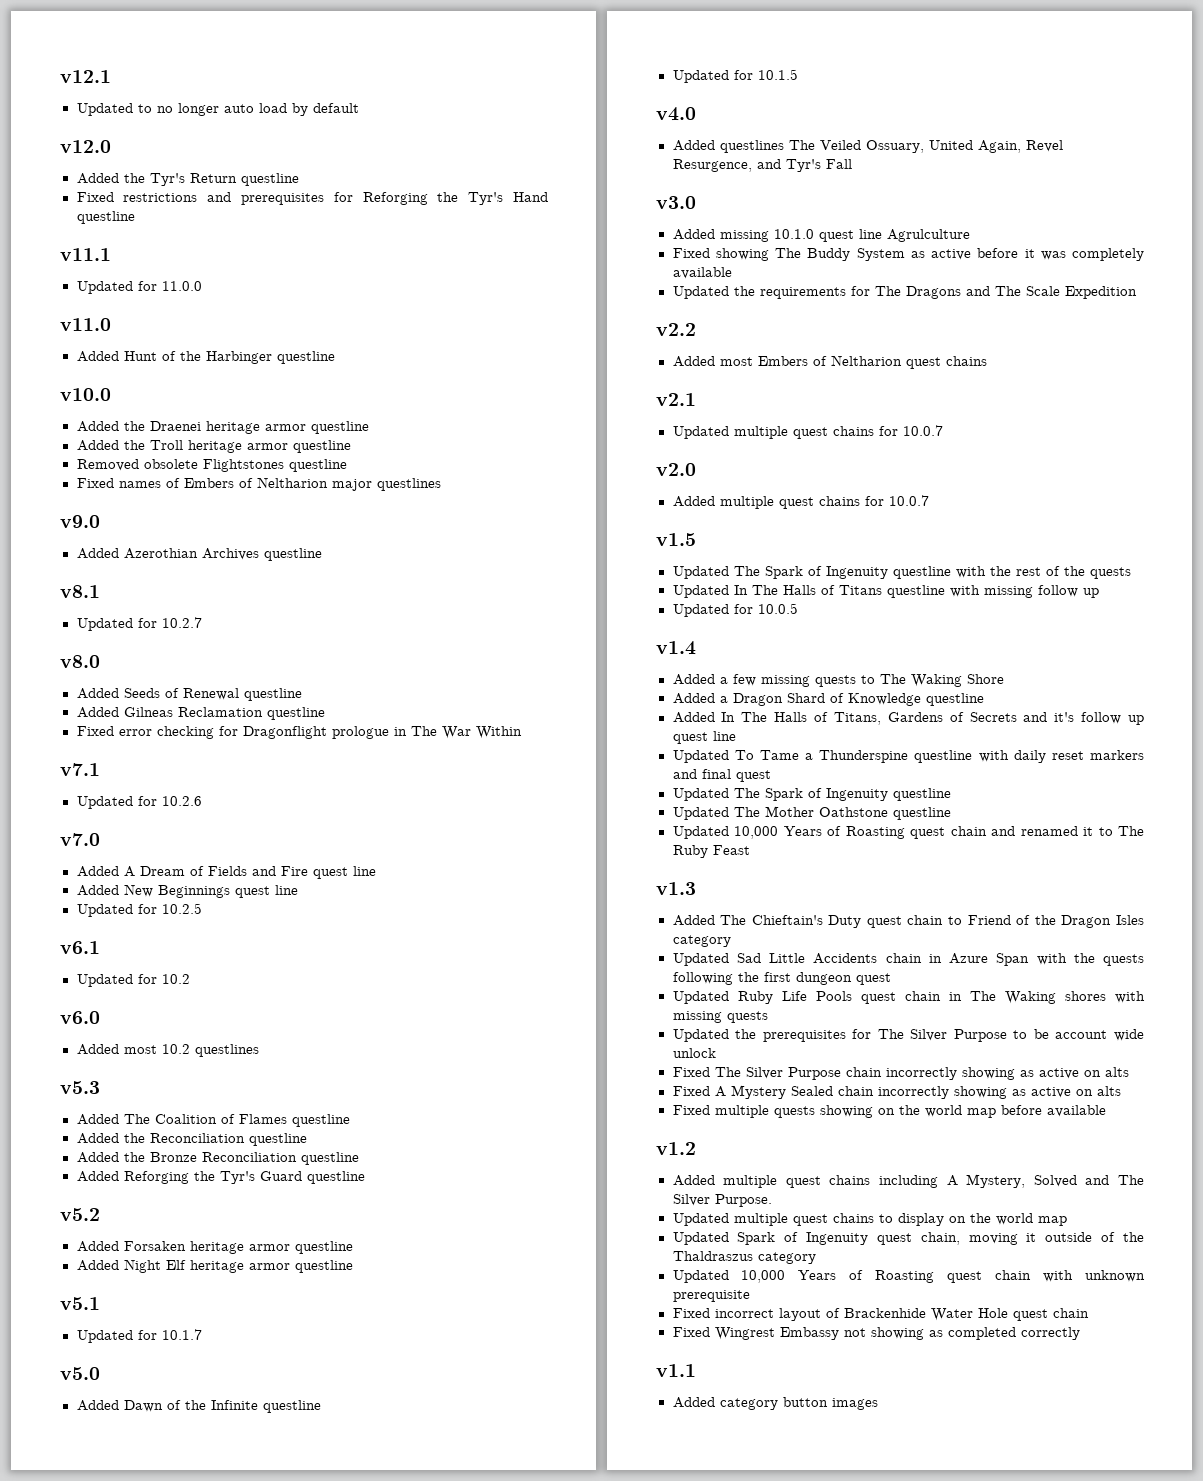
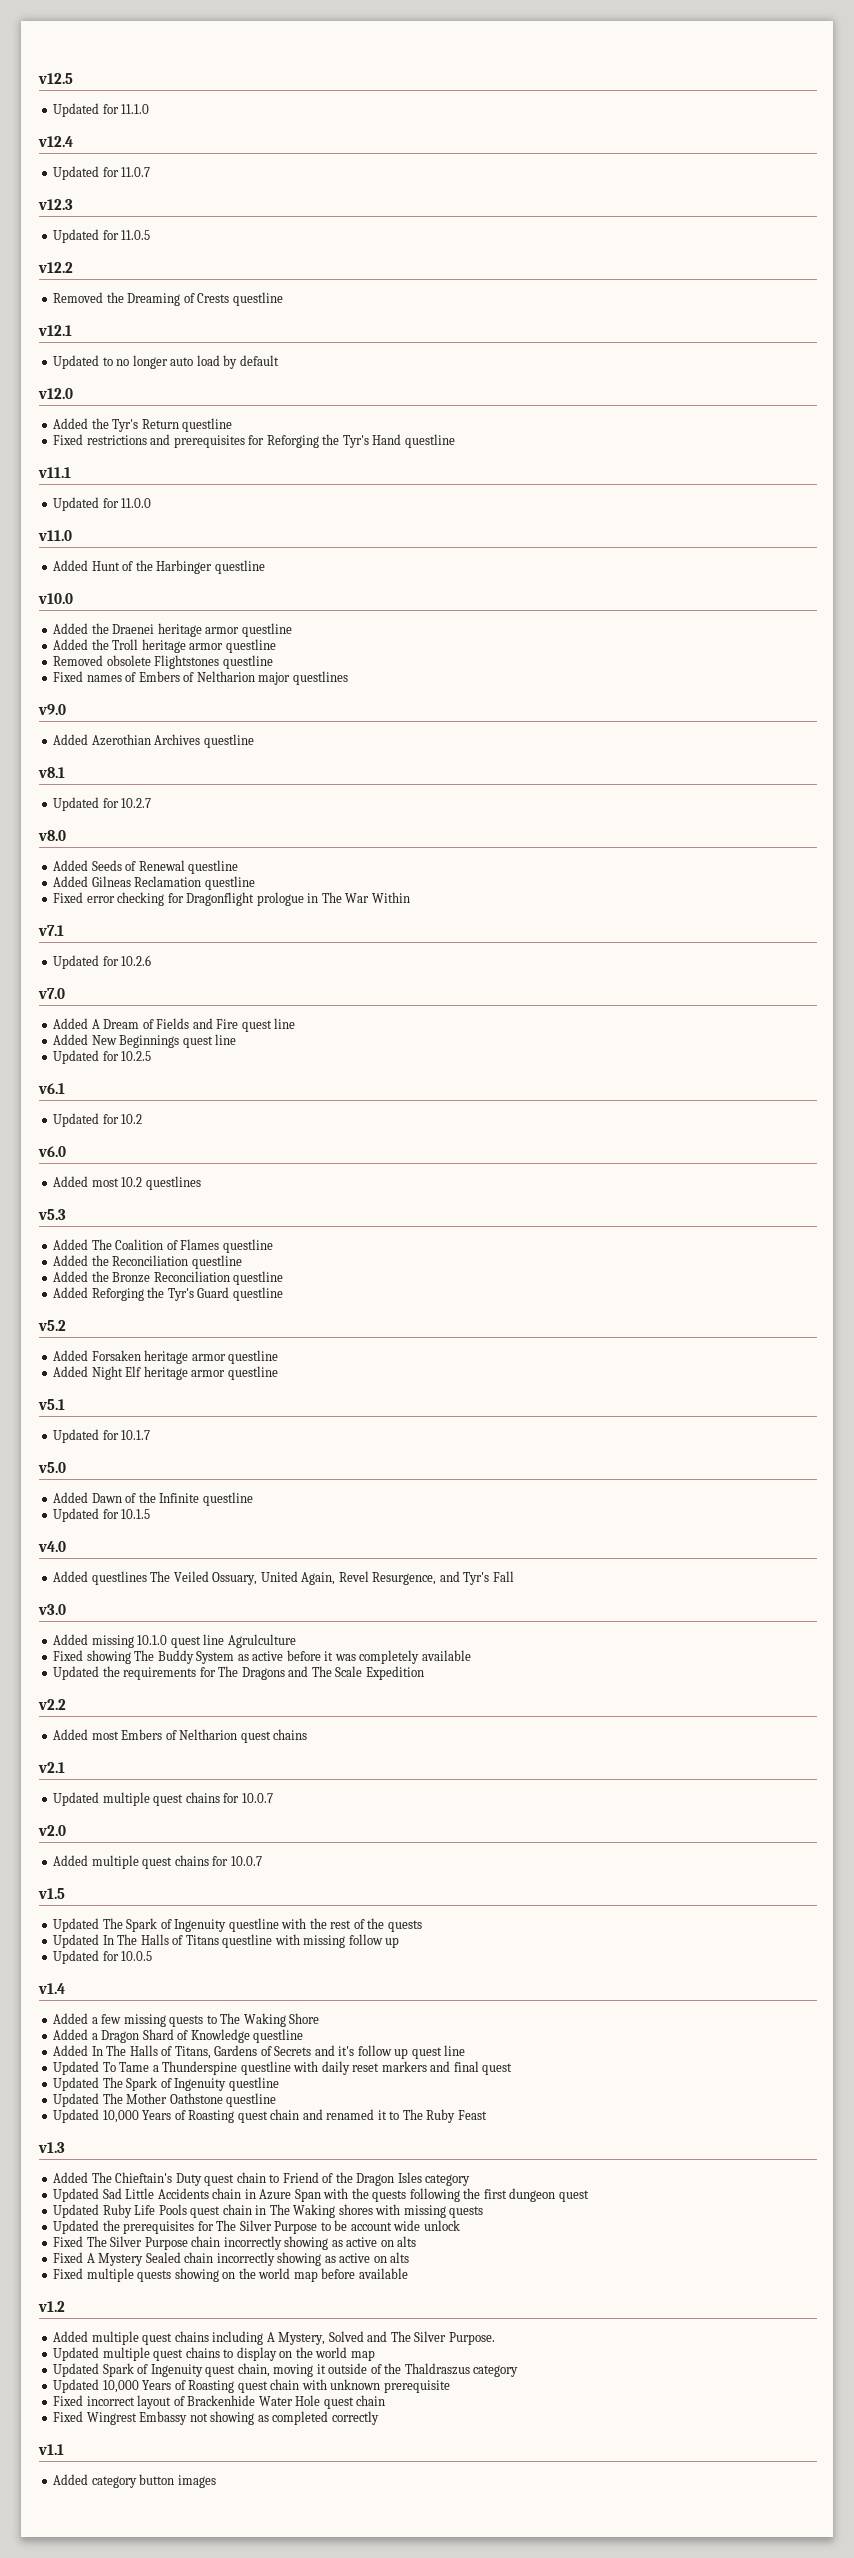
+ v12.5
+ Updated for 11.1.0
+ v12.4
+ Updated for 11.0.7
+ v12.3
+ Updated for 11.0.5
+ v12.2
+ Removed the Dreaming of Crests questline

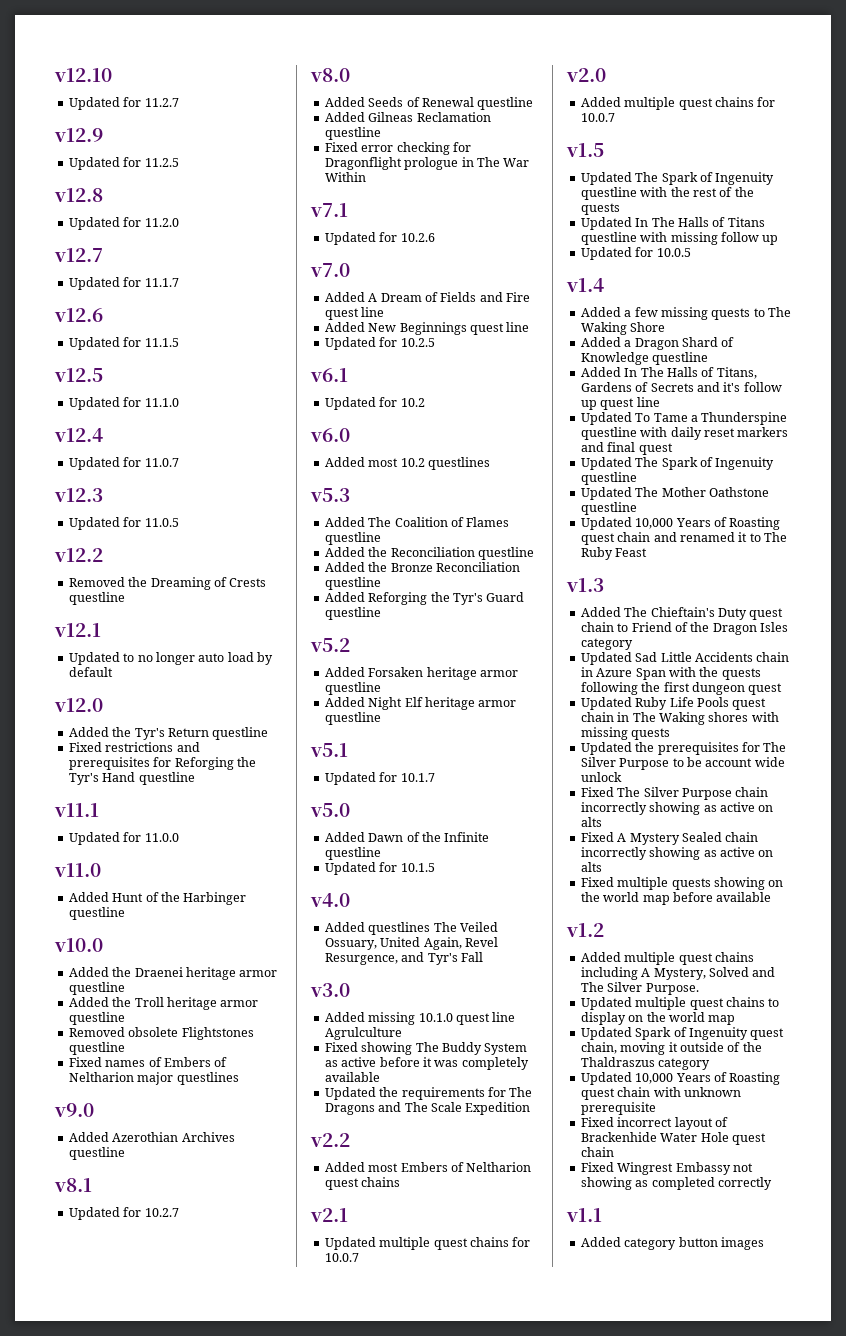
+ v12.10
+ Updated for 11.2.7
+ v12.9
+ Updated for 11.2.5
+ v12.8
+ Updated for 11.2.0
+ v12.7
+ Updated for 11.1.7
+ v12.6
+ Updated for 11.1.5

